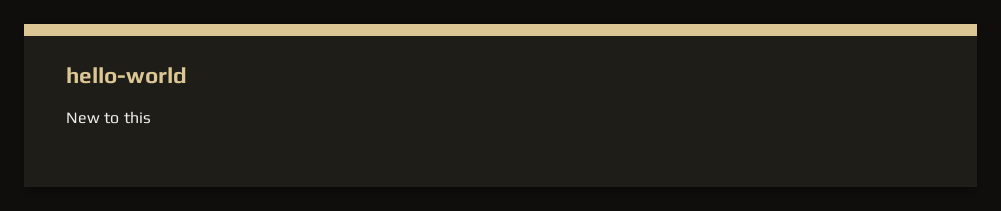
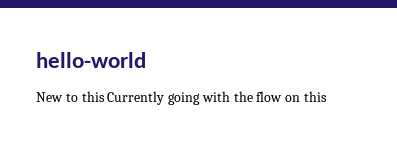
- New to this
+ New to this Currently going with the flow on this

